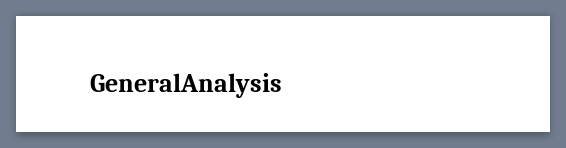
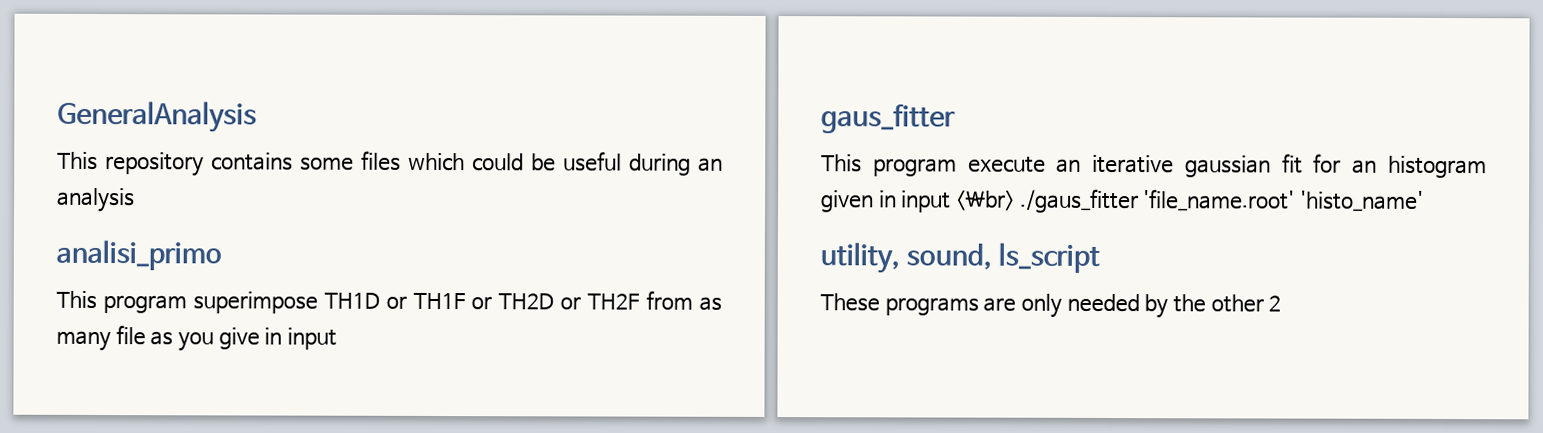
+ This repository contains some files which could be useful during an analysis
+ analisi_primo
+ This program superimpose TH1D or TH1F or TH2D or TH2F from as many file as you give in input
+ gaus_fitter
+ This program execute an iterative gaussian fit for an histogram given in input <\br> ./gaus_fitter 'file_name.root' 'histo_name'
+ utility, sound, ls_script
+ These programs are only needed by the other 2

